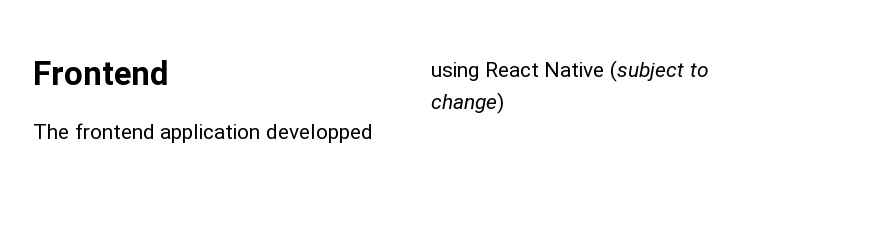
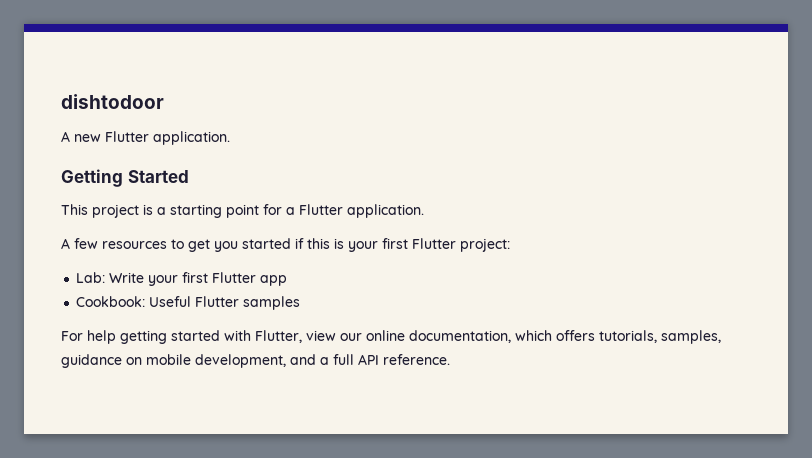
- Frontend
- The frontend application developped using React Native (subject to change)
+ dishtodoor
+ A new Flutter application.
+ Getting Started
+ This project is a starting point for a Flutter application.
+ A few resources to get you started if this is your first Flutter project:
+ Lab: Write your first Flutter app
+ Cookbook: Useful Flutter samples
+ For help getting started with Flutter, view our online documentation, which offers tutorials, samples, guidance on mobile development, and a full API reference.

